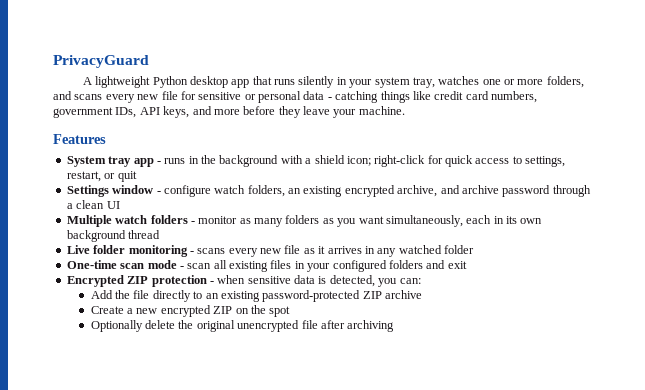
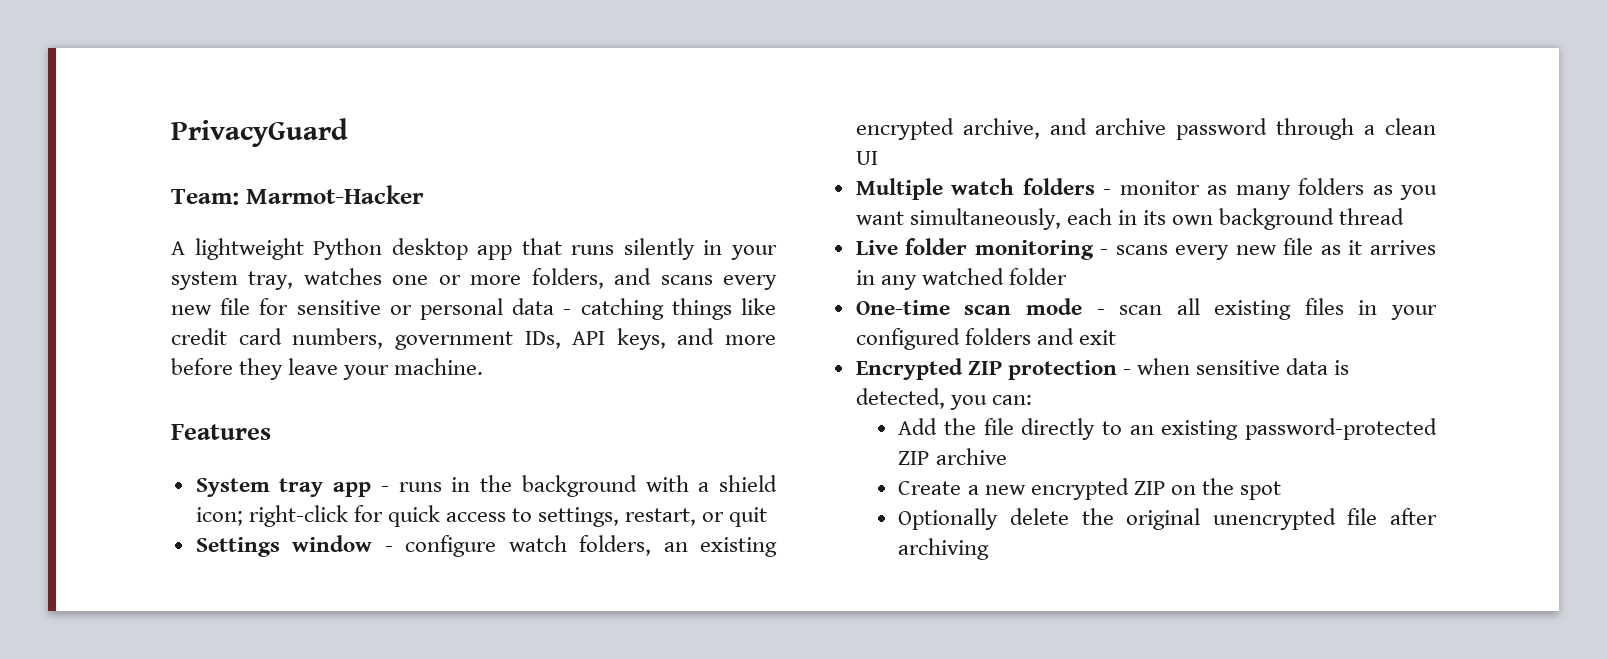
+ Team: Marmot-Hacker

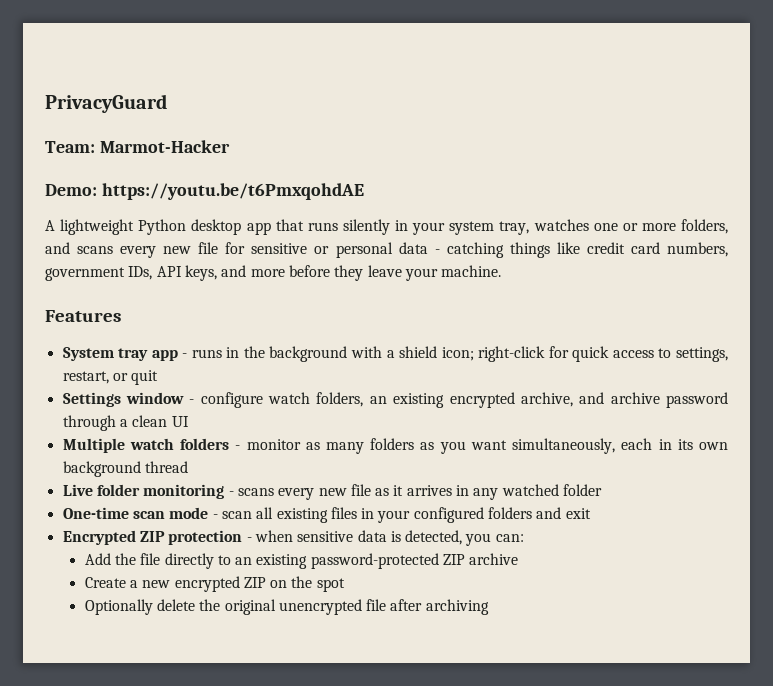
+ Demo: https://youtu.be/t6PmxqohdAE

